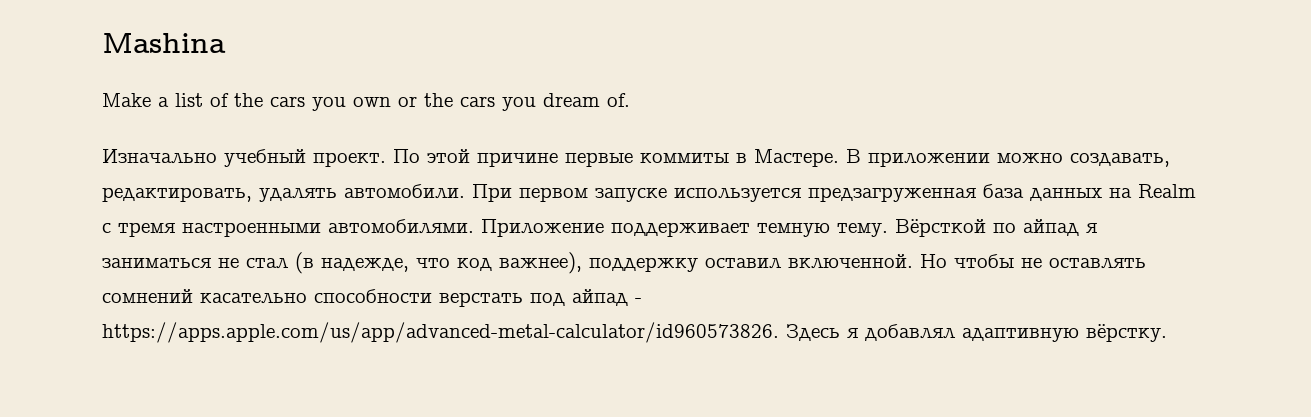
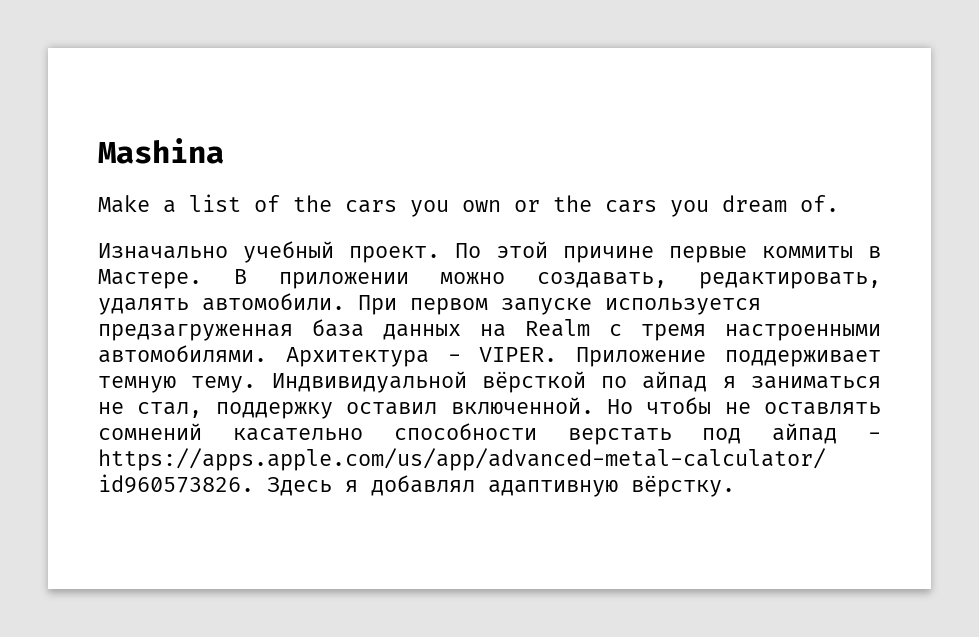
+ Архитектура - VIPER.
- Вёрсткой по айпад я заниматься не стал (в надежде, что код важнее), поддержку оставил включенной.
+ Индвивидуальной вёрсткой по айпад я заниматься не стал, поддержку оставил включенной.

